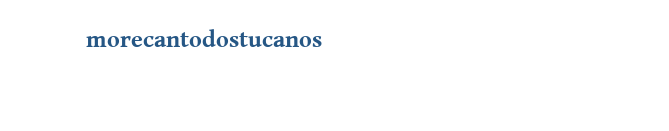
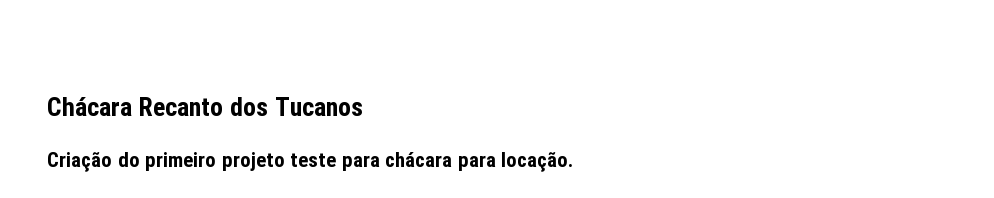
- morecantodostucanos
+ Chácara Recanto dos Tucanos
+ Criação do primeiro projeto teste para chácara para locação.

